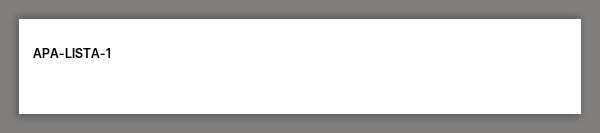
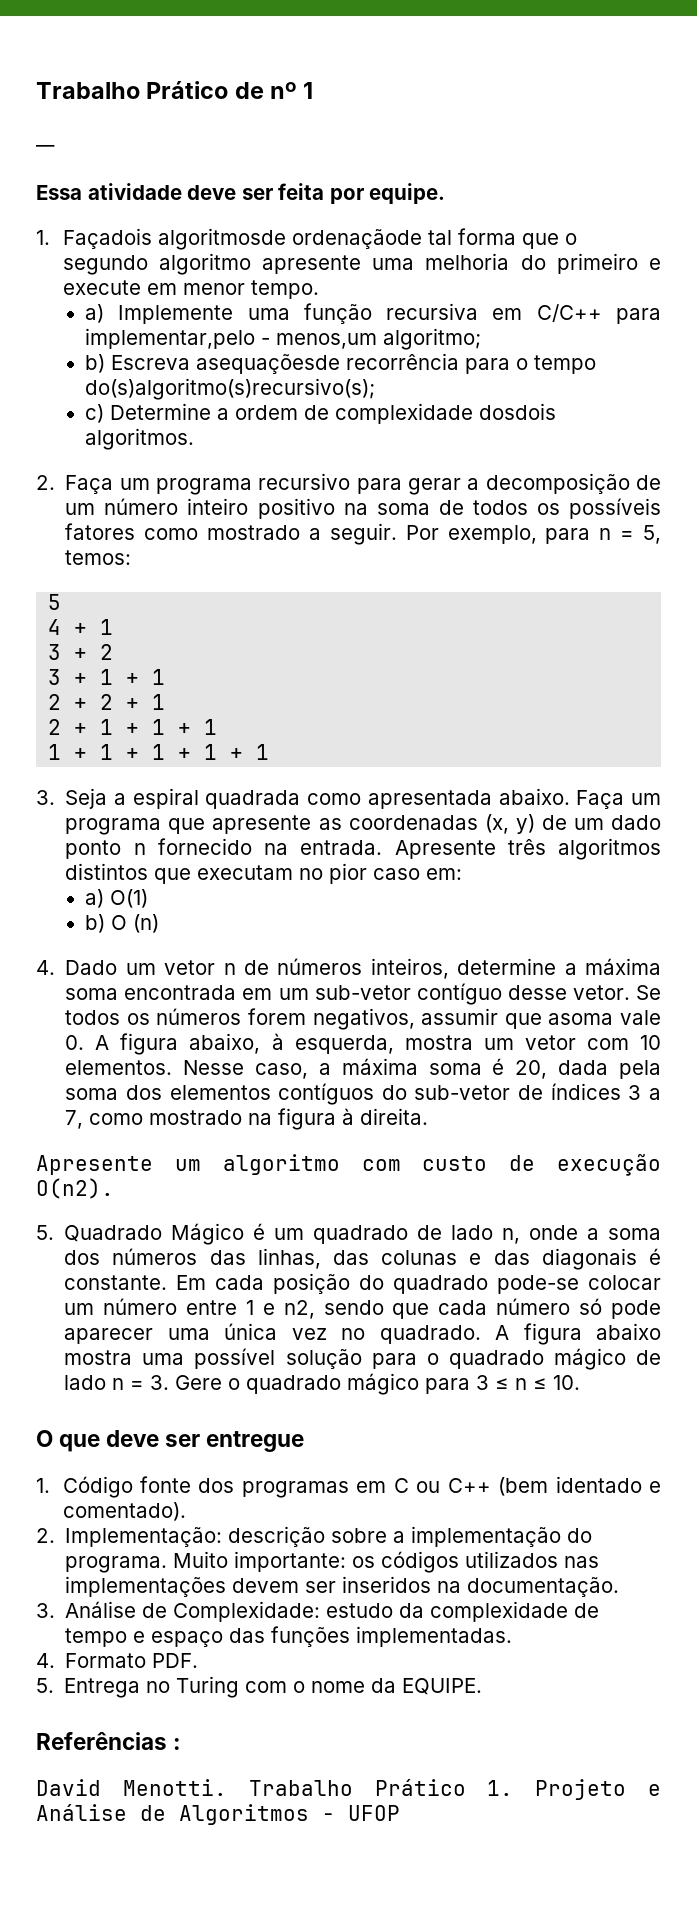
- APA-LISTA-1
+ Trabalho Prático de nº 1
+ __
+ Essa atividade deve ser feita por equipe.
+ 1. Façadois algoritmosde ordenaçãode tal forma que o segundo algoritmo apresente uma melhoria do primeiro e execute em menor tempo.
+ a) Implemente uma função recursiva em C/C++ para implementar,pelo - menos,um algoritmo;
+ b) Escreva asequaçõesde recorrência para o tempo do(s)algoritmo(s)recursivo(s);
+ c) Determine a ordem de complexidade dosdois algoritmos.
+ 2. Faça um programa recursivo para gerar a decomposição de um número inteiro positivo na soma de todos os possíveis fatores como mostrado a seguir. Por exemplo, para n = 5, temos:
+ 5
+ 4 + 1
+ 3 + 2
+ 3 + 1 + 1
+ 2 + 2 + 1
+ 2 + 1 + 1 + 1
+ 1 + 1 + 1 + 1 + 1
+ 3. Seja a espiral quadrada como apresentada abaixo. Faça um programa que apresente as coordenadas (x, y) de um dado ponto n fornecido na entrada. Apresente três algoritmos distintos que executam no pior caso em:
+ a) O(1)
+ b) O (n)
+ 4. Dado um vetor n de números inteiros, determine a máxima soma encontrada em um sub-vetor contíguo desse vetor. Se todos os números forem negativos, assumir que asoma vale 0. A figura abaixo, à esquerda, mostra um vetor com 10 elementos. Nesse caso, a máxima soma é 20, dada pela soma dos elementos contíguos do sub-vetor de índices 3 a 7, como mostrado na figura à direita.
+ Apresente um algoritmo com custo de execução O(n2).
+ 5. Quadrado Mágico é um quadrado de lado n, onde a soma dos números das linhas, das colunas e das diagonais é constante. Em cada posição do quadrado pode-se colocar um número entre 1 e n2, sendo que cada número só pode aparecer uma única vez no quadrado. A figura abaixo mostra uma possível solução para o quadrado mágico de lado n = 3. Gere o quadrado mágico para 3 ≤ n ≤ 10.
+ O que deve ser entregue
+ 1. Código fonte dos programas em C ou C++ (bem identado e comentado).
+ 2. Implementação: descrição sobre a implementação do programa. Muito importante: os códigos utilizados nas implementações devem ser inseridos na documentação.
+ 3. Análise de Complexidade: estudo da complexidade de tempo e espaço das funções implementadas.
+ 4. Formato PDF.
+ 5. Entrega no Turing com o nome da EQUIPE.
+ Referências :
+ David Menotti. Trabalho Prático 1. Projeto e Análise de Algoritmos - UFOP

